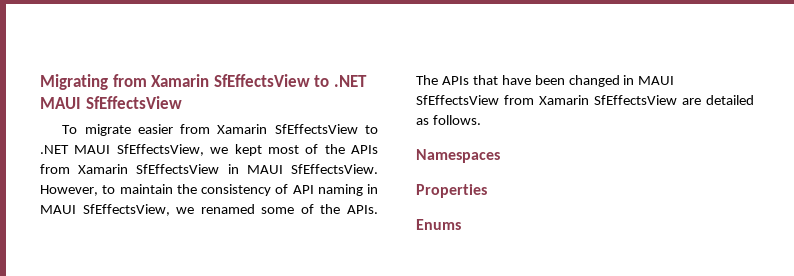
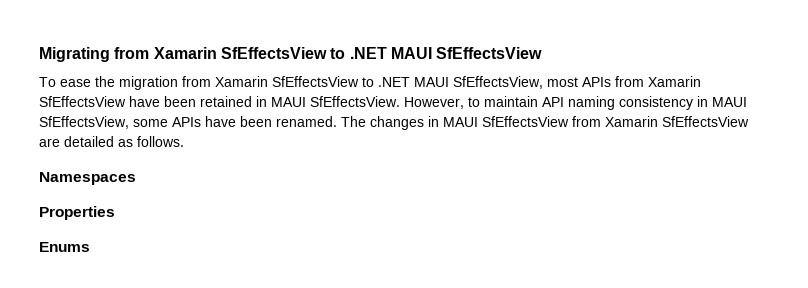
- To migrate easier from Xamarin SfEffectsView to .NET MAUI SfEffectsView, we kept most of the APIs from Xamarin SfEffectsView in MAUI SfEffectsView.
+ To ease the migration from Xamarin SfEffectsView to .NET MAUI SfEffectsView, most APIs from Xamarin SfEffectsView have been retained in MAUI SfEffectsView.
- However, to maintain the consistency of API naming in MAUI SfEffectsView, we renamed some of the APIs. The APIs that have been changed in MAUI SfEffectsView from Xamarin SfEffectsView are detailed as follows.
+ However, to maintain API naming consistency in MAUI SfEffectsView, some APIs have been renamed. The changes in MAUI SfEffectsView from Xamarin SfEffectsView are detailed as follows.

